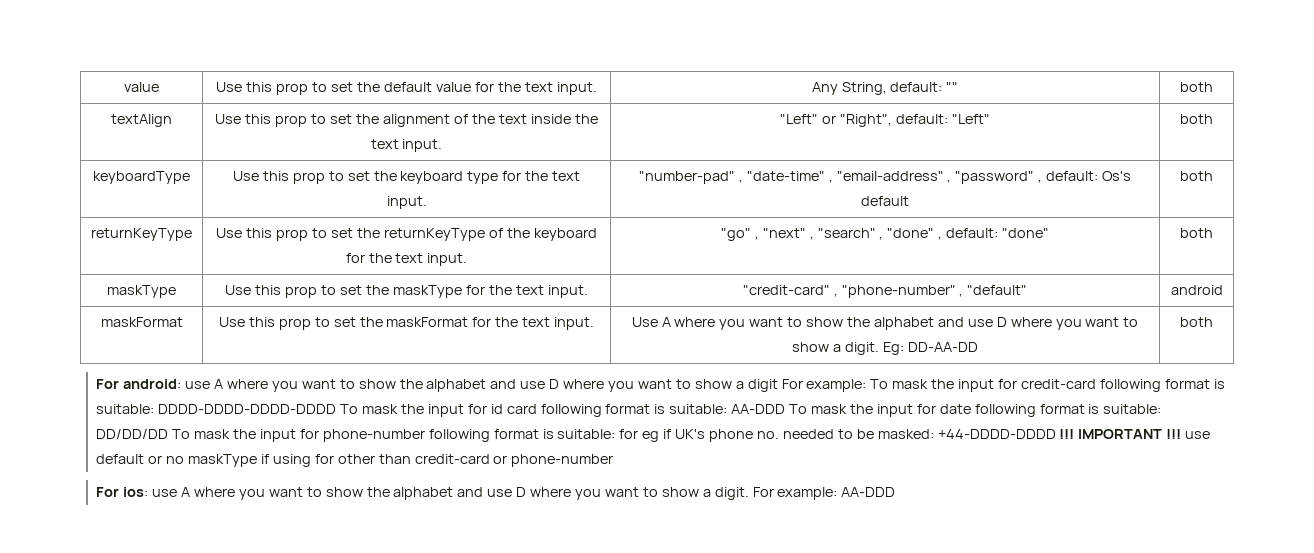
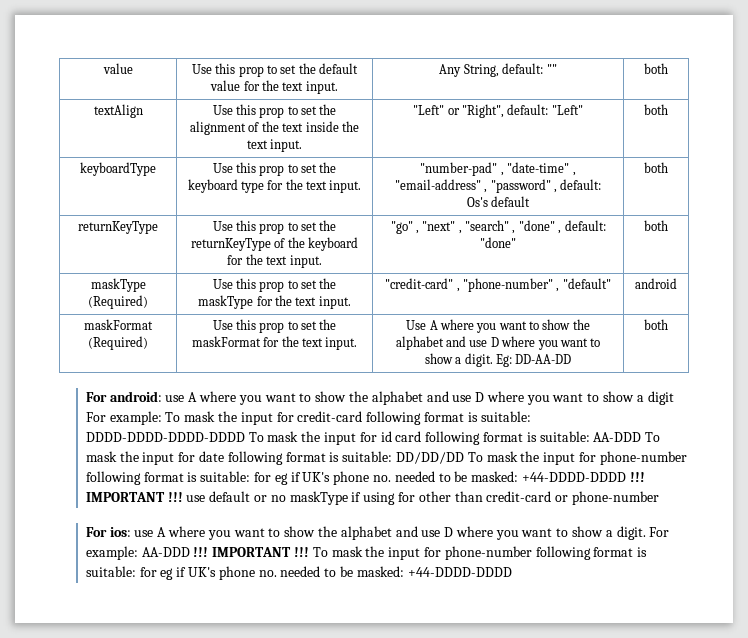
- maskType | Use this prop to set the maskType for the text input. | "credit-card" , "phone-number" , "default" | android
+ maskType (Required) | Use this prop to set the maskType for the text input. | "credit-card" , "phone-number" , "default" | android
- maskFormat | Use this prop to set the maskFormat for the text input. | Use A where you want to show the alphabet and use D where you want to show a digit. Eg: DD-AA-DD | both
+ maskFormat (Required) | Use this prop to set the maskFormat for the text input. | Use A where you want to show the alphabet and use D where you want to show a digit. Eg: DD-AA-DD | both
- For example: AA-DDD
+ For example: AA-DDD !!! IMPORTANT !!! To mask the input for phone-number following format is suitable: for eg if UK's phone no. needed to be masked: +44-DDDD-DDDD

